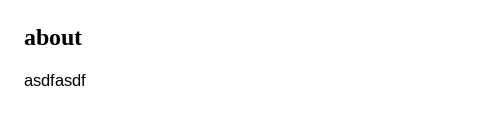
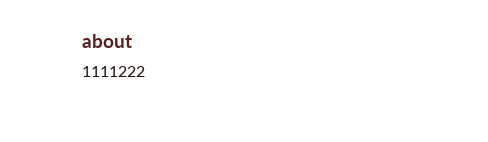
- asdfasdf
+ 1111222

